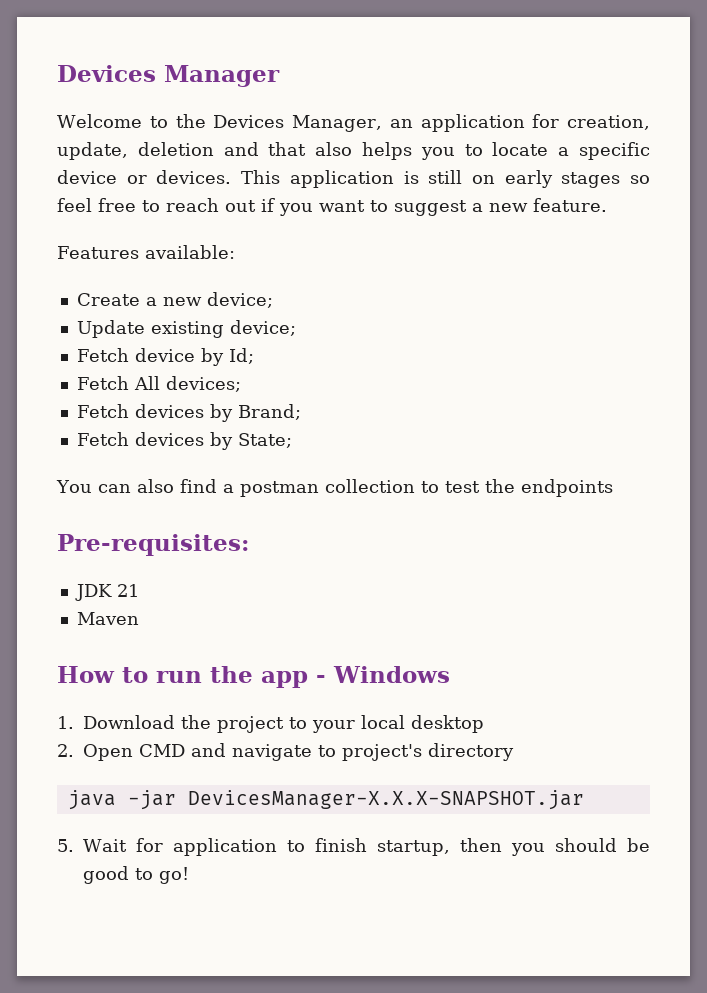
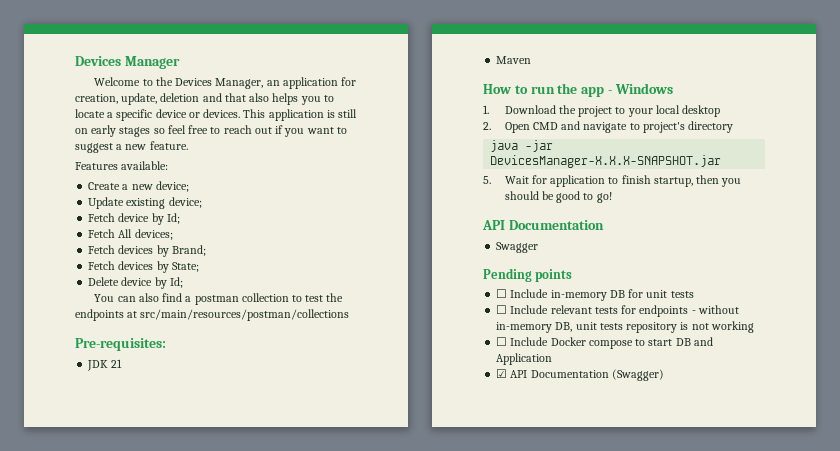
+ Delete device by Id;
- You can also find a postman collection to test the endpoints
+ You can also find a postman collection to test the endpoints at src/main/resources/postman/collections
  5. Wait for application to finish startup, then you should be good to go!
+ API Documentation
+ Swagger
+ Pending points
+ ☐ Include in-memory DB for unit tests
+ ☐ Include relevant tests for endpoints - without in-memory DB, unit tests repository is not working
+ ☐ Include Docker compose to start DB and Application
+ ☑ API Documentation (Swagger)

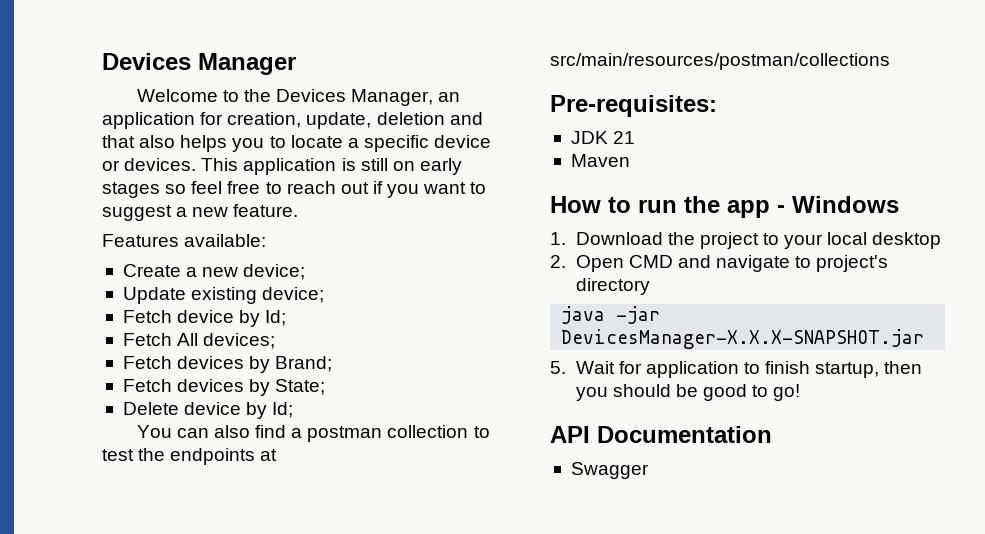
- Pending points
- ☐ Include in-memory DB for unit tests
- ☐ Include relevant tests for endpoints - without in-memory DB, unit tests repository is not working
- ☐ Include Docker compose to start DB and Application
- ☑ API Documentation (Swagger)

